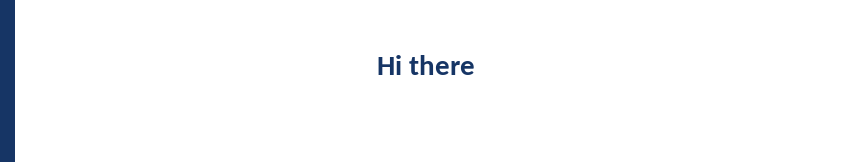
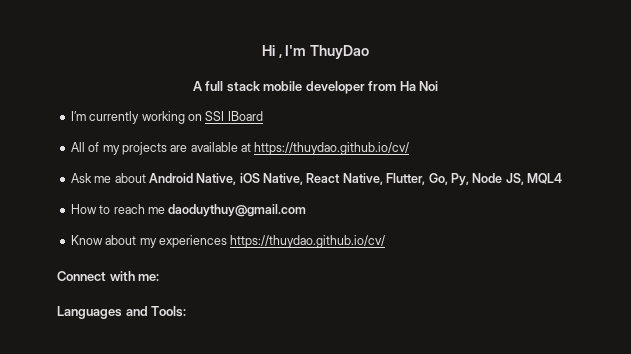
- Hi there
+ Hi , I'm ThuyDao
+ A full stack mobile developer from Ha Noi
+ I’m currently working on SSI IBoard
+ All of my projects are available at https://thuydao.github.io/cv/
+ Ask me about Android Native, iOS Native, React Native, Flutter, Go, Py, Node JS, MQL4
+ How to reach me daoduythuy@gmail.com
+ Know about my experiences https://thuydao.github.io/cv/
+ Connect with me:
+ Languages and Tools:

